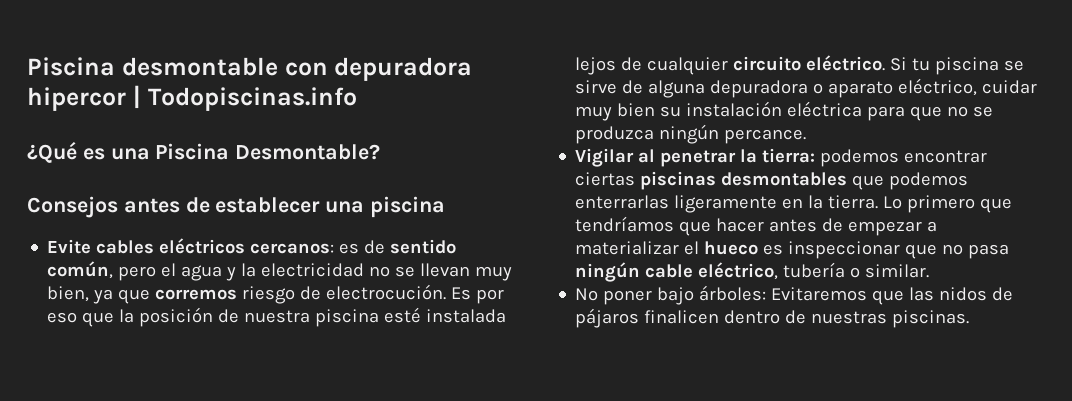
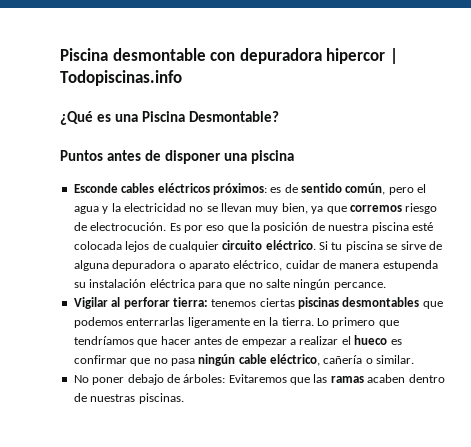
- Consejos antes de establecer una piscina
+ Puntos antes de disponer una piscina
- Evite cables eléctricos cercanos: es de sentido común, pero el agua y la electricidad no se llevan muy bien, ya que corremos riesgo de electrocución.
+ Esconde cables eléctricos próximos: es de sentido común, pero el agua y la electricidad no se llevan muy bien, ya que corremos riesgo de electrocución.
- Es por eso que la posición de nuestra piscina esté instalada lejos de cualquier circuito eléctrico.
+ Es por eso que la posición de nuestra piscina esté colocada lejos de cualquier circuito eléctrico.
- Si tu piscina se sirve de alguna depuradora o aparato eléctrico, cuidar muy bien su instalación eléctrica para que no se produzca ningún percance.
+ Si tu piscina se sirve de alguna depuradora o aparato eléctrico, cuidar de manera estupenda su instalación eléctrica para que no salte ningún percance.
- Vigilar al penetrar la tierra: podemos encontrar ciertas piscinas desmontables que podemos enterrarlas ligeramente en la tierra.
+ Vigilar al perforar tierra: tenemos ciertas piscinas desmontables que podemos enterrarlas ligeramente en la tierra.
- Lo primero que tendríamos que hacer antes de empezar a materializar el hueco es inspeccionar que no pasa ningún cable eléctrico, tubería o similar.
+ Lo primero que tendríamos que hacer antes de empezar a realizar el hueco es confirmar que no pasa ningún cable eléctrico, cañería o similar.
- No poner bajo árboles: Evitaremos que las nidos de pájaros finalicen dentro de nuestras piscinas.
+ No poner debajo de árboles: Evitaremos que las ramas acaben dentro de nuestras piscinas.

